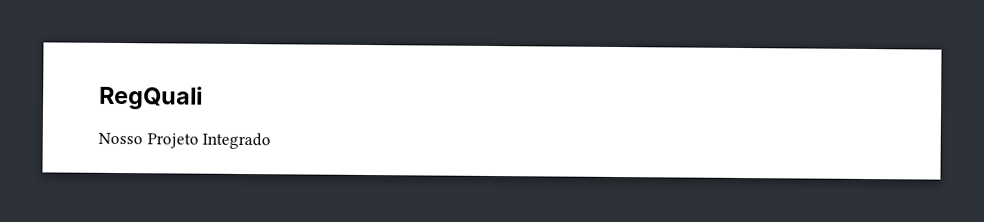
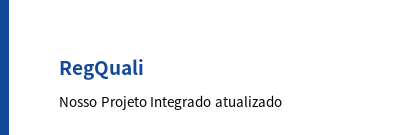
- Nosso Projeto Integrado
+ Nosso Projeto Integrado atualizado

